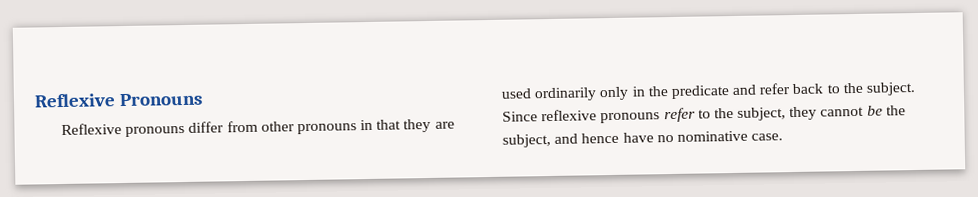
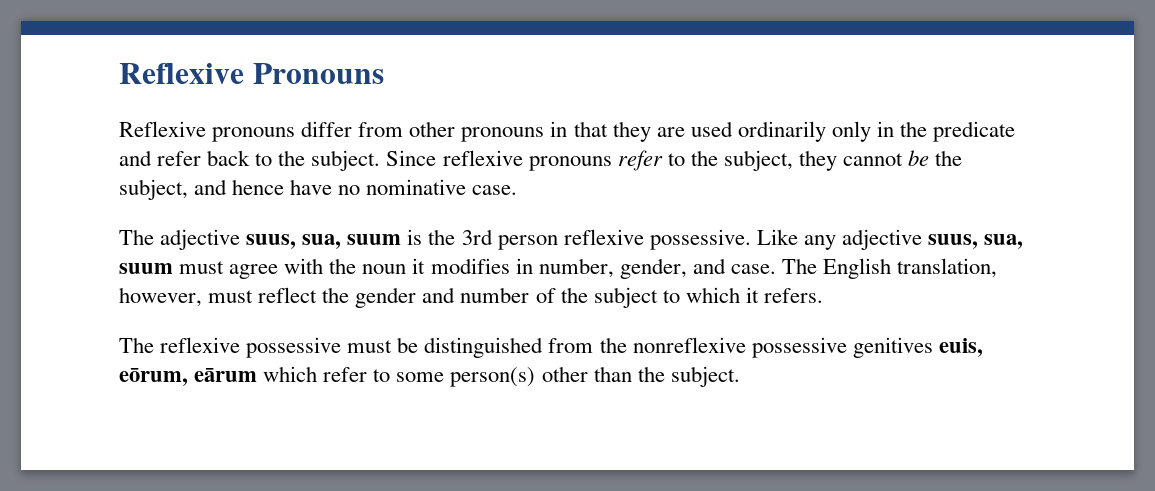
+ The adjective suus, sua, suum is the 3rd person reflexive possessive. Like any adjective suus, sua, suum must agree with the noun it modifies in number, gender, and case. The English translation, however, must reflect the gender and number of the subject to which it refers.
+ The reflexive possessive must be distinguished from the nonreflexive possessive genitives euis, eōrum, eārum which refer to some person(s) other than the subject.

